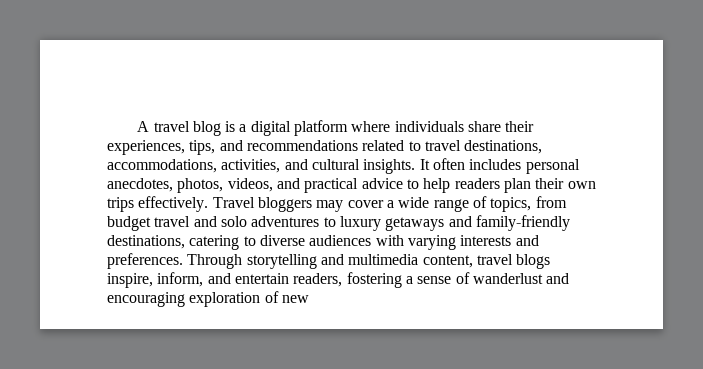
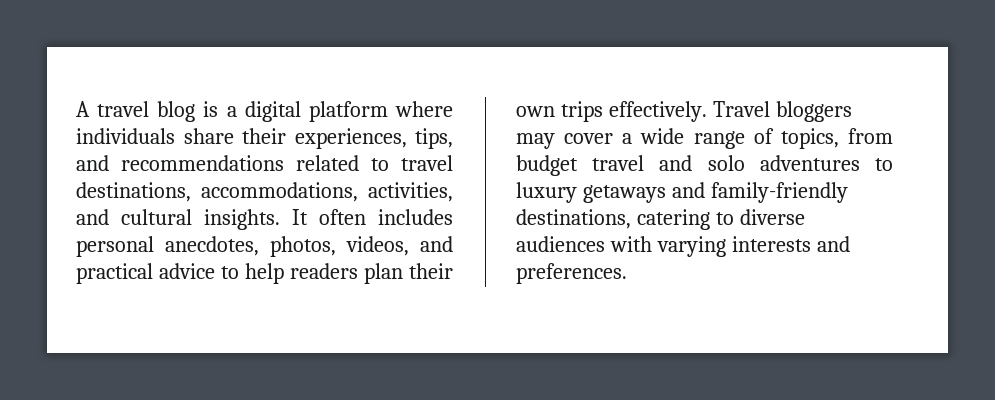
- Through storytelling and multimedia content, travel blogs inspire, inform, and entertain readers, fostering a sense of wanderlust and encouraging exploration of new

